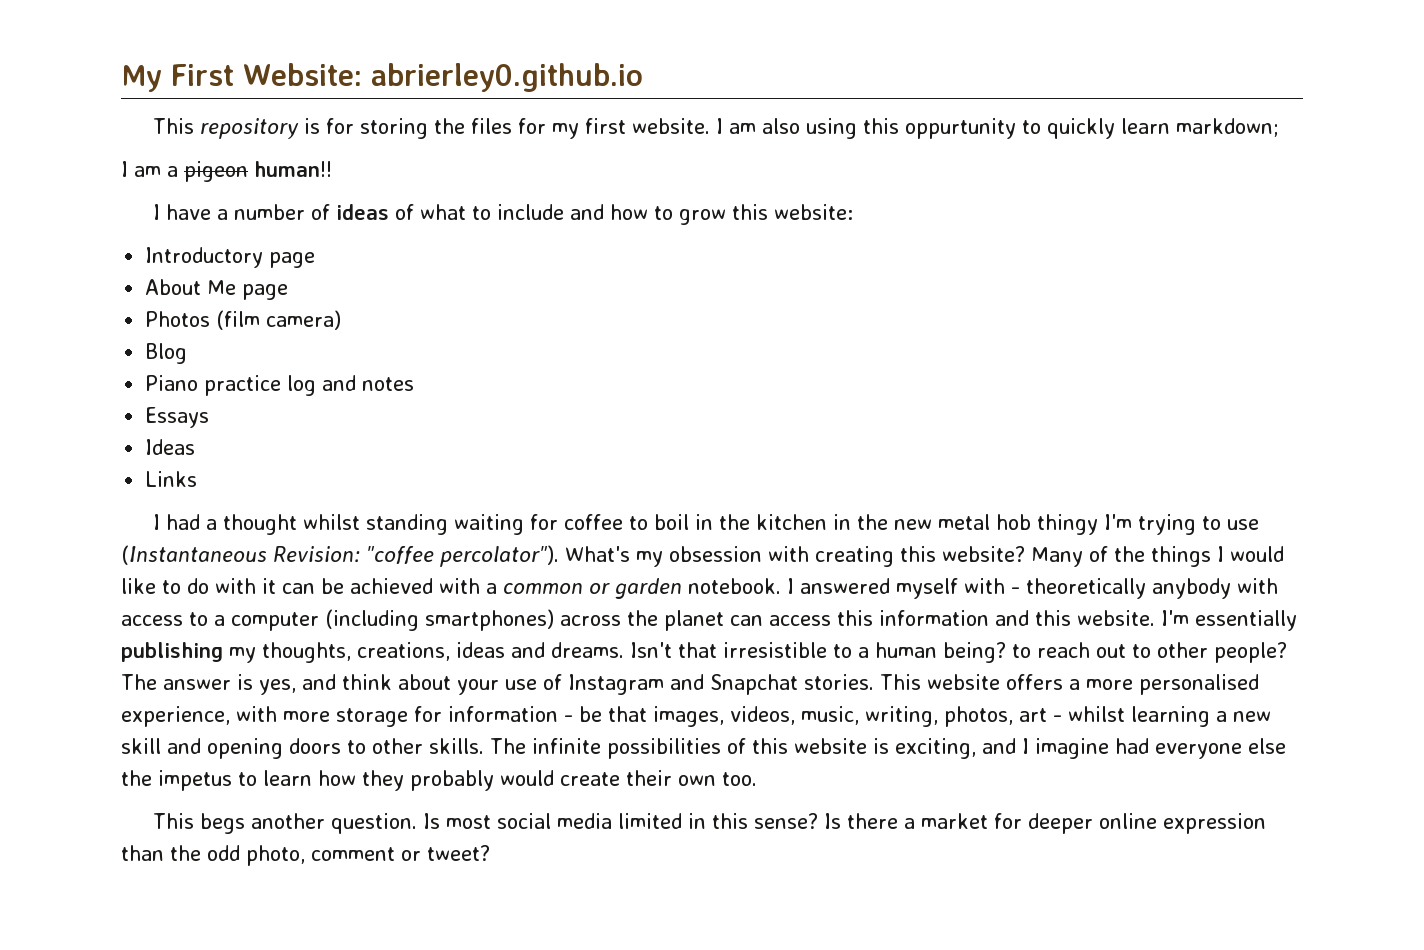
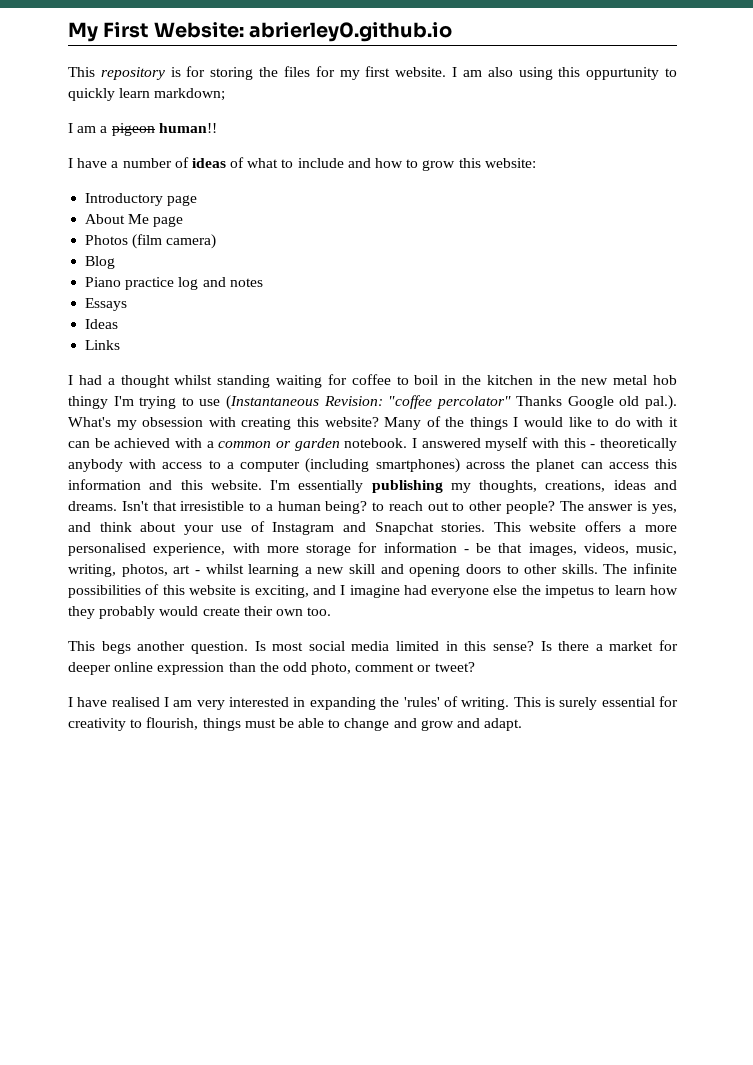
- I had a thought whilst standing waiting for coffee to boil in the kitchen in the new metal hob thingy I'm trying to use (Instantaneous Revision: "coffee percolator"). What's my obsession with creating this website?
+ I had a thought whilst standing waiting for coffee to boil in the kitchen in the new metal hob thingy I'm trying to use (Instantaneous Revision: "coffee percolator" Thanks Google old pal.). What's my obsession with creating this website?
- I answered myself with - theoretically anybody with access to a computer (including smartphones) across the planet can access this information and this website.
+ I answered myself with this - theoretically anybody with access to a computer (including smartphones) across the planet can access this information and this website.
+ I have realised I am very interested in expanding the 'rules' of writing. This is surely essential for creativity to flourish, things must be able to change and grow and adapt.

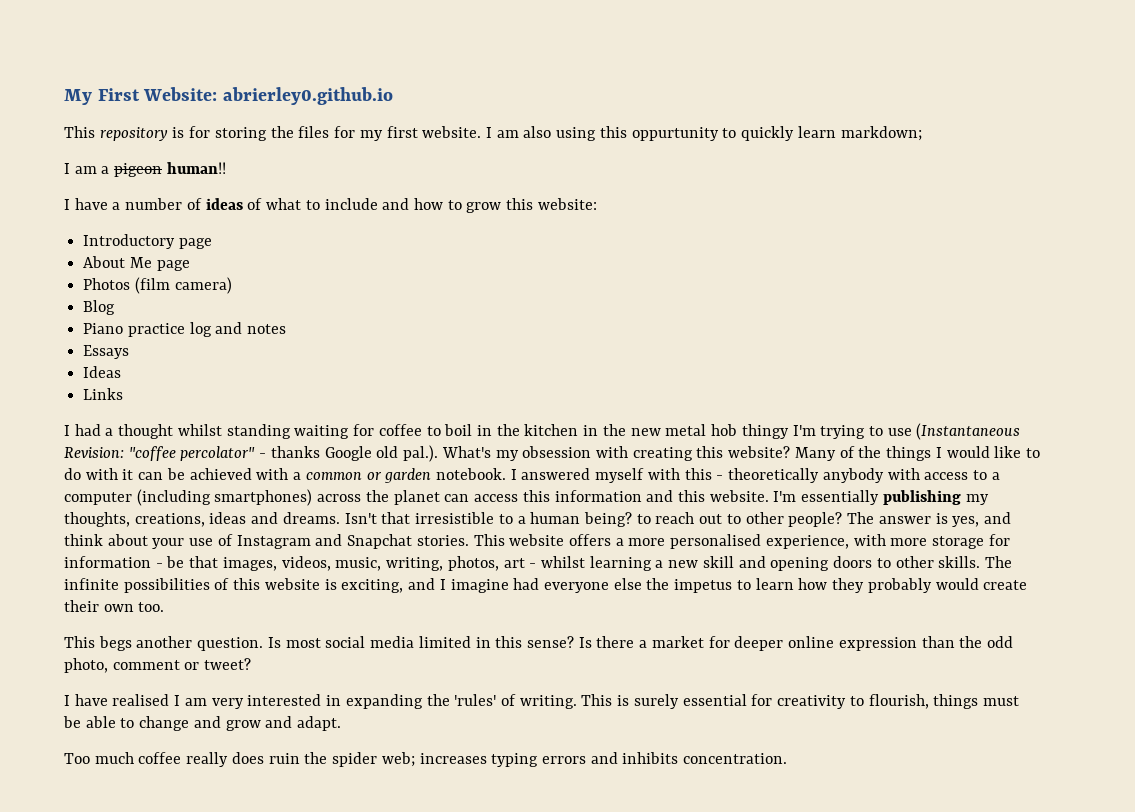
- I had a thought whilst standing waiting for coffee to boil in the kitchen in the new metal hob thingy I'm trying to use (Instantaneous Revision: "coffee percolator" Thanks Google old pal.). What's my obsession with creating this website?
+ I had a thought whilst standing waiting for coffee to boil in the kitchen in the new metal hob thingy I'm trying to use (Instantaneous Revision: "coffee percolator" - thanks Google old pal.). What's my obsession with creating this website?
+ Too much coffee really does ruin the spider web; increases typing errors and inhibits concentration.

